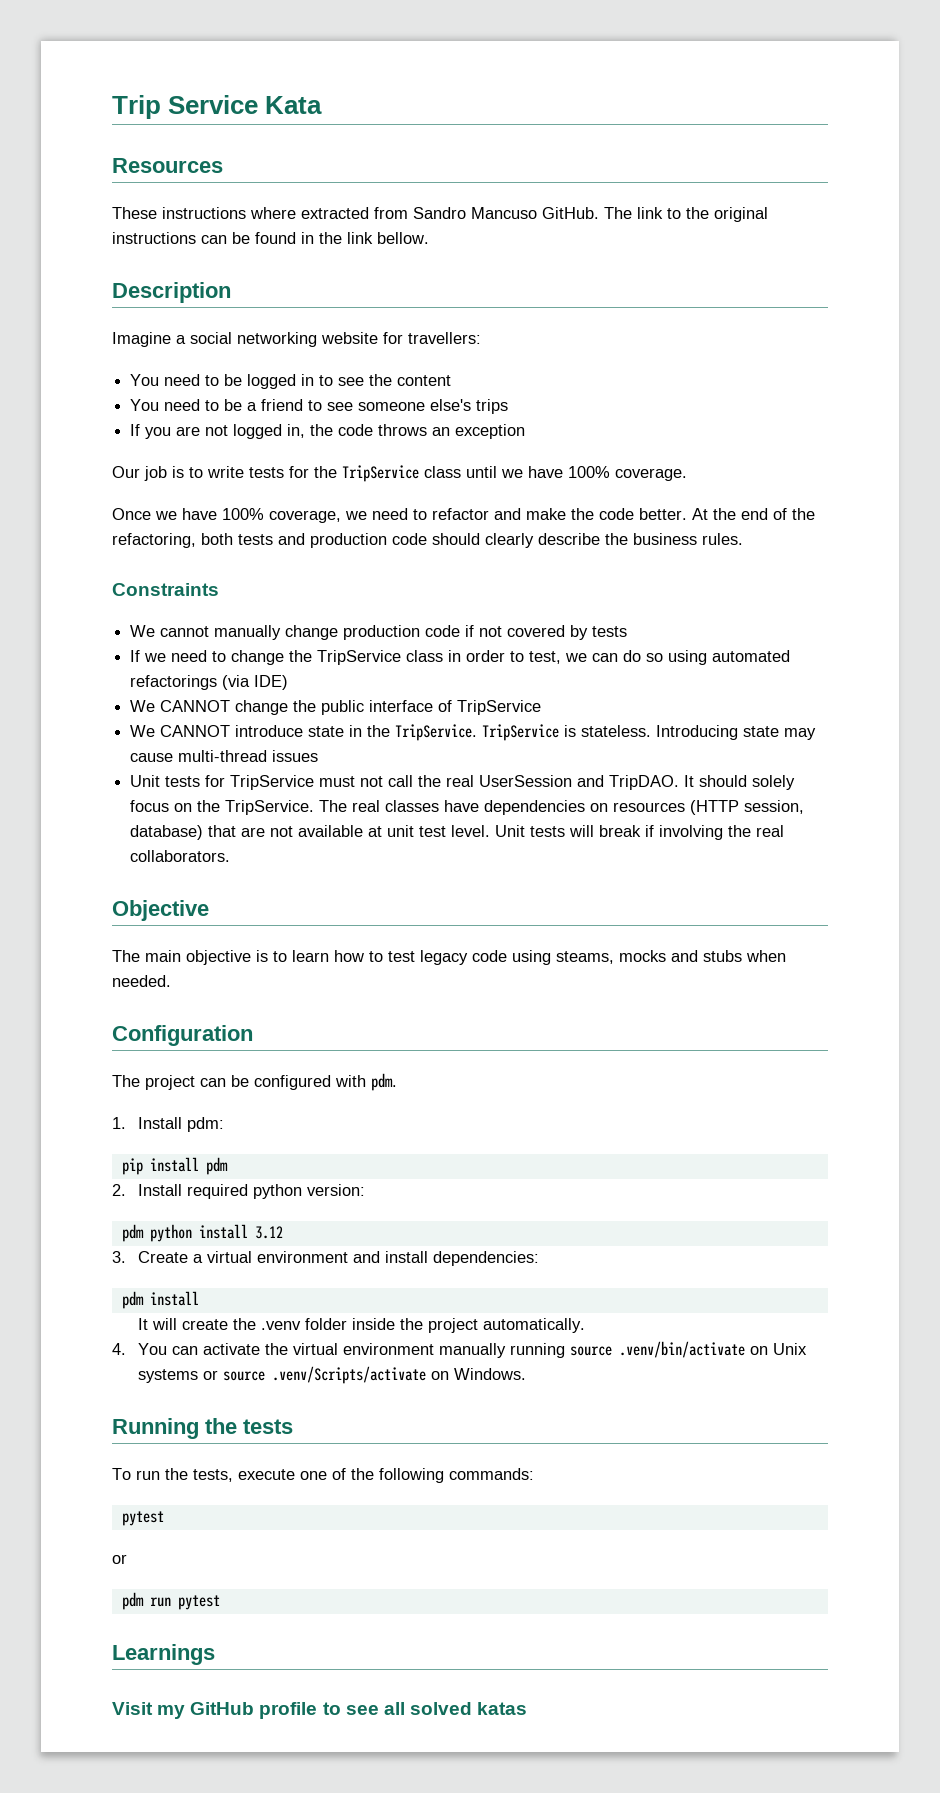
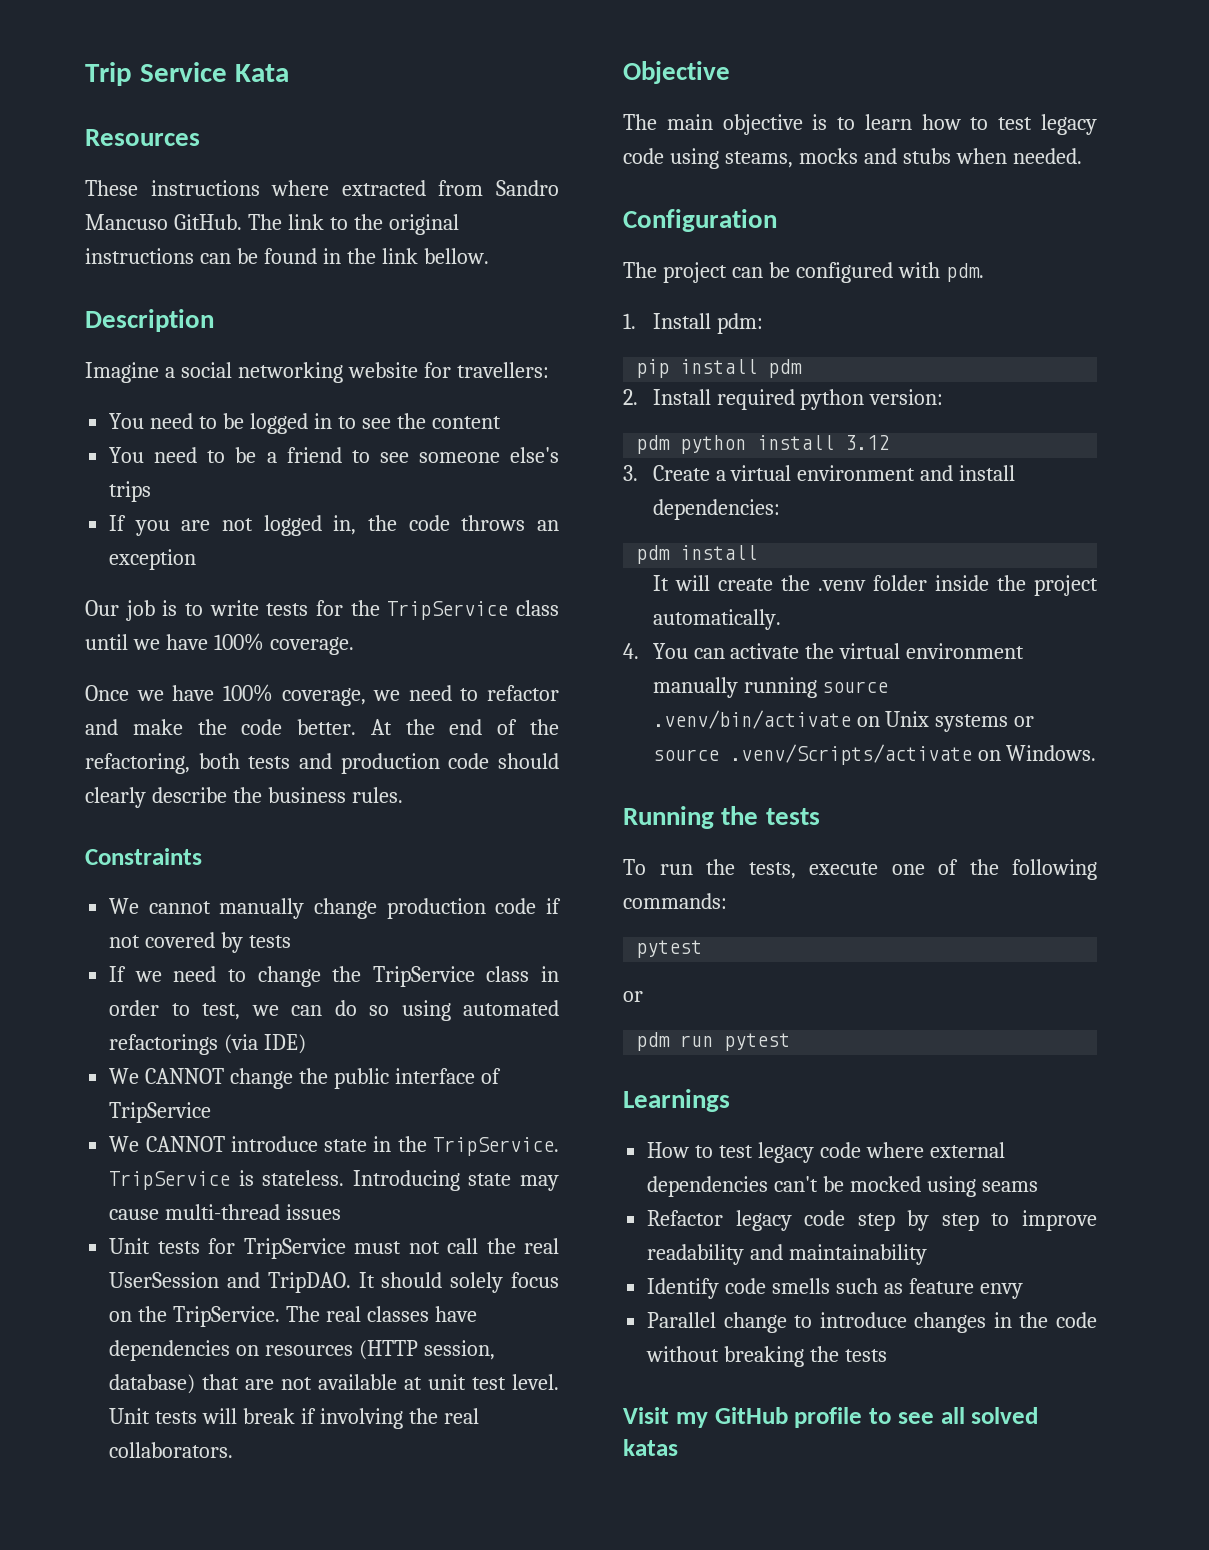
+ How to test legacy code where external dependencies can't be mocked using seams
+ Refactor legacy code step by step to improve readability and maintainability
+ Identify code smells such as feature envy
+ Parallel change to introduce changes in the code without breaking the tests

